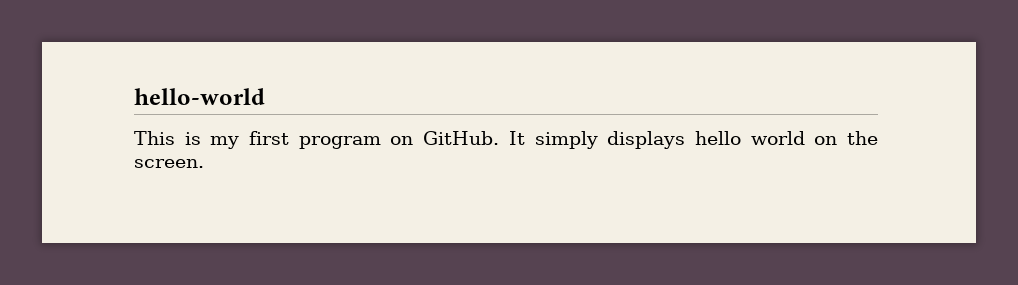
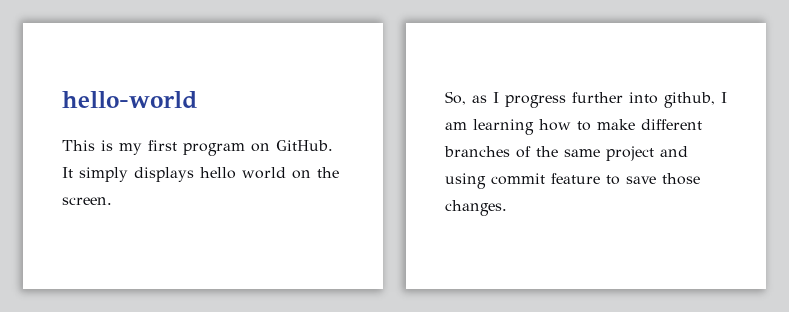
+ So, as I progress further into github, I am learning how to make different branches of the same project and using commit feature to save those changes.

